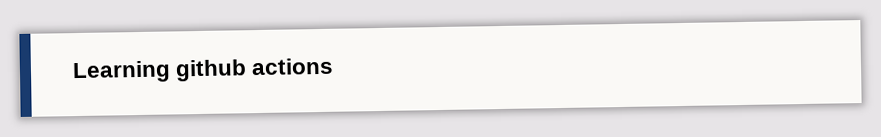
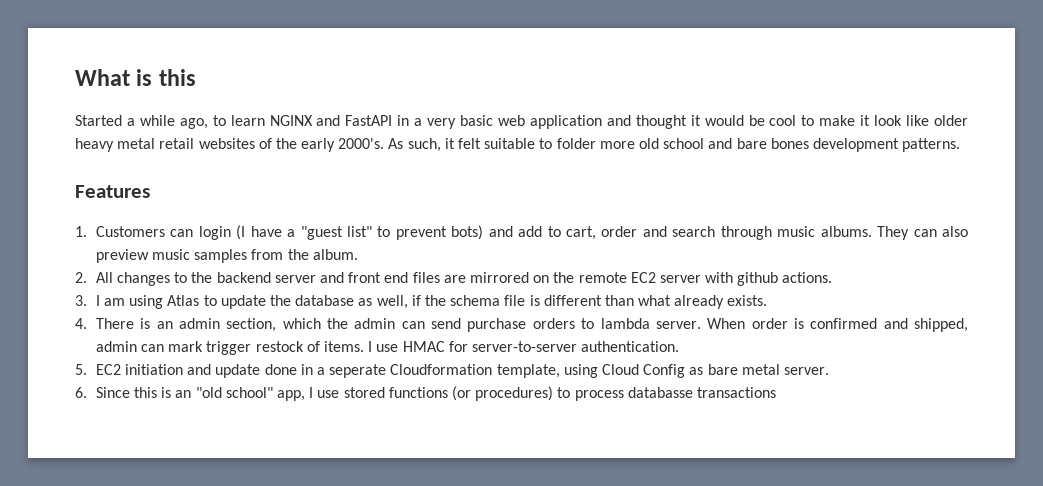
- Learning github actions
+ What is this
+ Started a while ago, to learn NGINX and FastAPI in a very basic web application and thought it would be cool to make it look like older heavy metal retail websites of the early 2000's. As such, it felt suitable to folder more old school and bare bones development patterns.
+ Features
+ 1. Customers can login (I have a "guest list" to prevent bots) and add to cart, order and search through music albums. They can also preview music samples from the album.
+ 2. All changes to the backend server and front end files are mirrored on the remote EC2 server with github actions.
+ 3. I am using Atlas to update the database as well, if the schema file is different than what already exists.
+ 4. There is an admin section, which the admin can send purchase orders to lambda server. When order is confirmed and shipped, admin can mark trigger restock of items. I use HMAC for server-to-server authentication.
+ 5. EC2 initiation and update done in a seperate Cloudformation template, using Cloud Config as bare metal server.
+ 6. Since this is an "old school" app, I use stored functions (or procedures) to process databasse transactions

